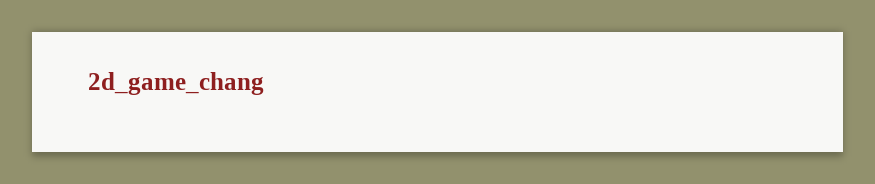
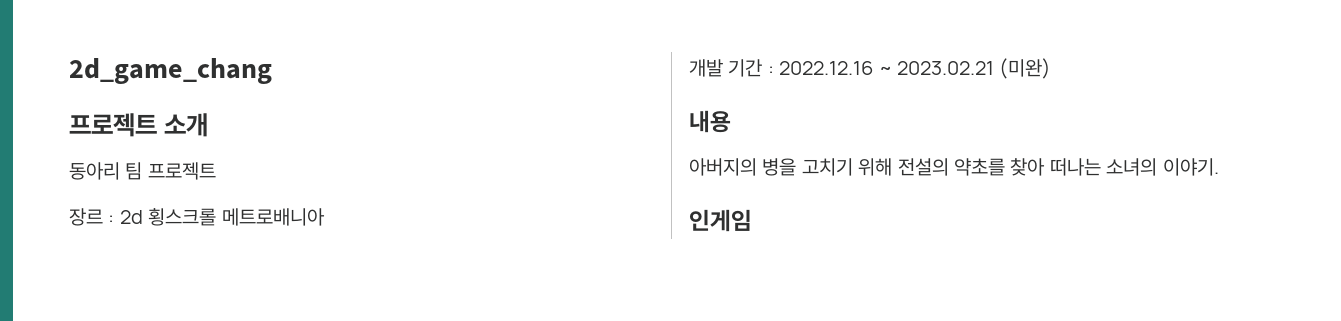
+ 프로젝트 소개
+ 동아리 팀 프로젝트
+ 장르 : 2d 횡스크롤 메트로배니아
+ 개발 기간 : 2022.12.16 ~ 2023.02.21 (미완)
+ 내용
+ 아버지의 병을 고치기 위해 전설의 약초를 찾아 떠나는 소녀의 이야기.
+ 인게임

